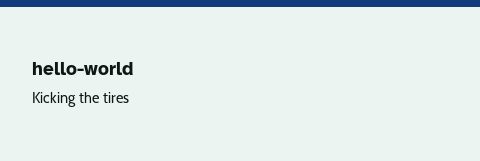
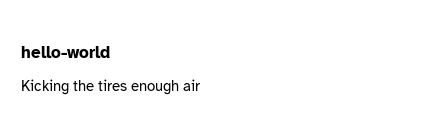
- Kicking the tires
+ Kicking the tires enough air

